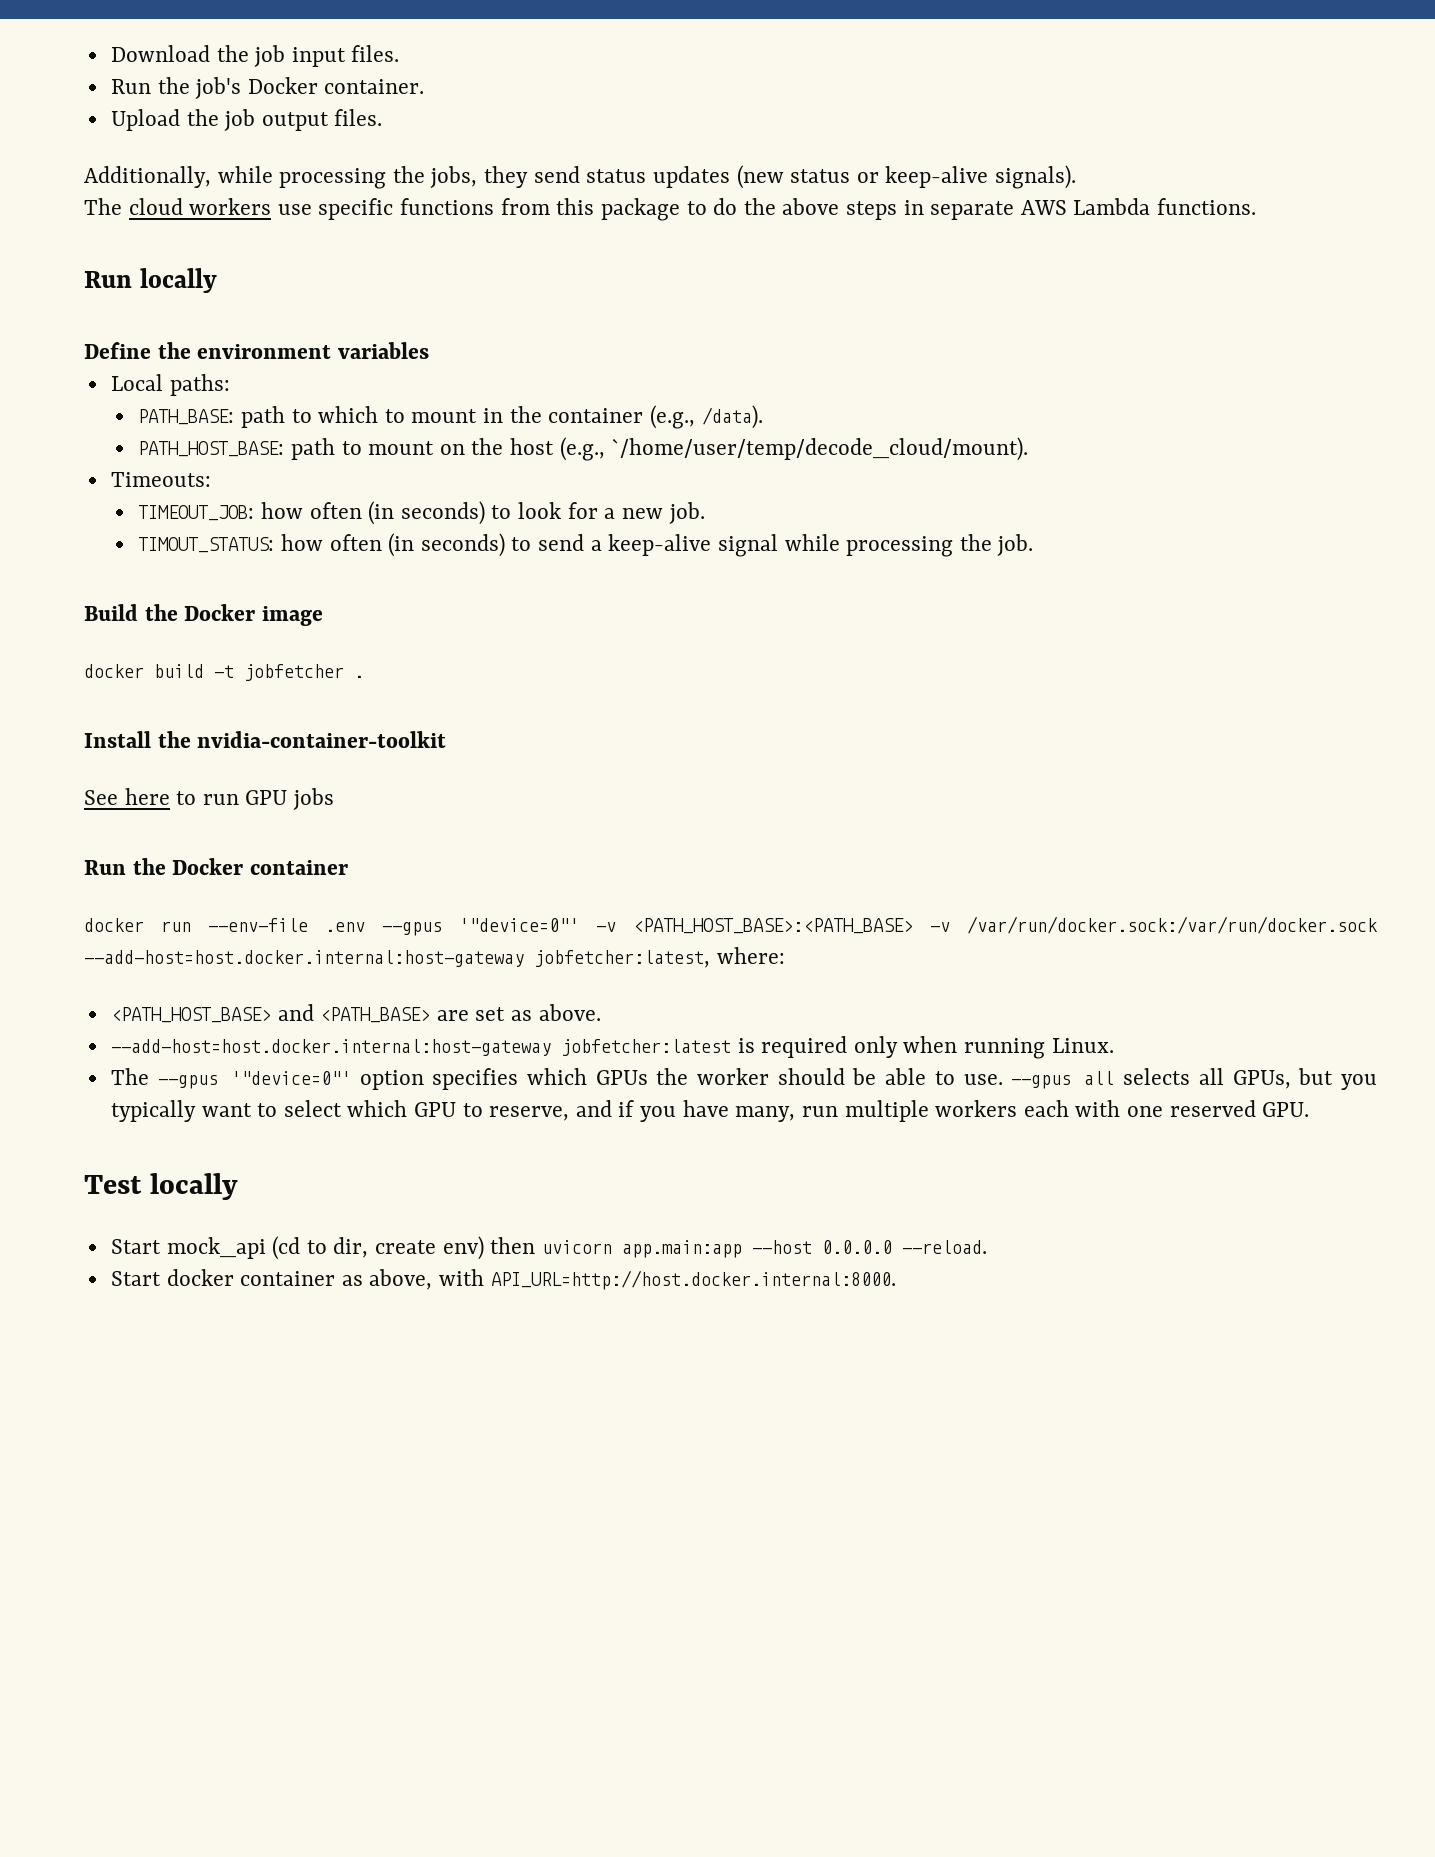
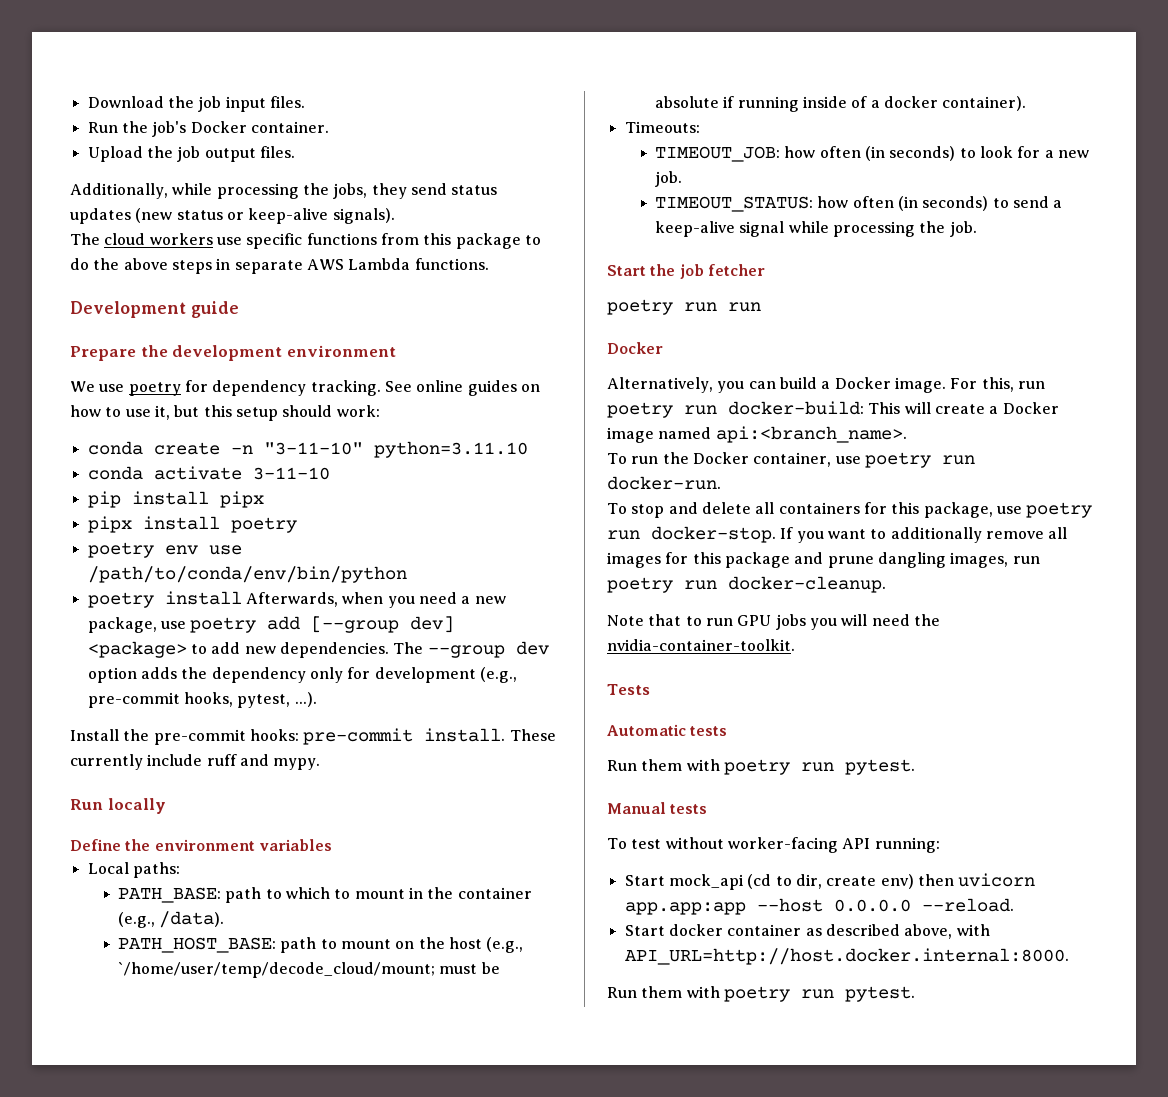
+ Development guide
+ Prepare the development environment
+ We use poetry for dependency tracking. See online guides on how to use it, but this setup should work:
+ conda create -n "3-11-10" python=3.11.10
+ conda activate 3-11-10
+ pip install pipx
+ pipx install poetry
+ poetry env use /path/to/conda/env/bin/python
+ poetry install Afterwards, when you need a new package, use poetry add [--group dev] <package> to add new dependencies. The --group dev option adds the dependency only for development (e.g., pre-commit hooks, pytest, ...).
+ Install the pre-commit hooks: pre-commit install. These currently include ruff and mypy.
- PATH_HOST_BASE: path to mount on the host (e.g., `/home/user/temp/decode_cloud/mount).
+ PATH_HOST_BASE: path to mount on the host (e.g., `/home/user/temp/decode_cloud/mount; must be absolute if running inside of a docker container).
- TIMOUT_STATUS: how often (in seconds) to send a keep-alive signal while processing the job.
+ TIMEOUT_STATUS: how often (in seconds) to send a keep-alive signal while processing the job.
- Build the Docker image
- docker build -t jobfetcher .
- Install the nvidia-container-toolkit
- See here to run GPU jobs
- Run the Docker container
- docker run --env-file .env --gpus '"device=0"' -v <PATH_HOST_BASE>:<PATH_BASE> -v /var/run/docker.sock:/var/run/docker.sock --add-host=host.docker.internal:host-gateway jobfetcher:latest, where:
- <PATH_HOST_BASE> and <PATH_BASE> are set as above.
- --add-host=host.docker.internal:host-gateway jobfetcher:latest is required only when running Linux.
- The --gpus '"device=0"' option specifies which GPUs the worker should be able to use. --gpus all selects all GPUs, but you typically want to select which GPU to reserve, and if you have many, run multiple workers each with one reserved GPU.
- Test locally
+ Start the job fetcher
+ poetry run run
+ Docker
+ Alternatively, you can build a Docker image. For this, run poetry run docker-build: This will create a Docker image named api:<branch_name>.
+ To run the Docker container, use poetry run docker-run.
+ To stop and delete all containers for this package, use poetry run docker-stop. If you want to additionally remove all images for this package and prune dangling images, run poetry run docker-cleanup.
+ Note that to run GPU jobs you will need the nvidia-container-toolkit.
+ Tests
+ Automatic tests
+ Run them with poetry run pytest.
+ Manual tests
+ To test without worker-facing API running:
- Start mock_api (cd to dir, create env) then uvicorn app.main:app --host 0.0.0.0 --reload.
+ Start mock_api (cd to dir, create env) then uvicorn app.app:app --host 0.0.0.0 --reload.
- Start docker container as above, with API_URL=http://host.docker.internal:8000.
+ Start docker container as described above, with API_URL=http://host.docker.internal:8000.
+ Run them with poetry run pytest.

